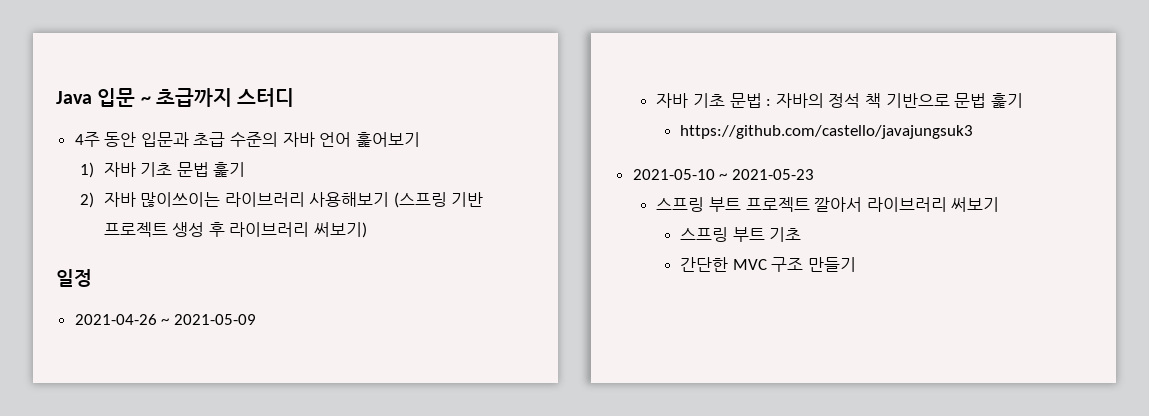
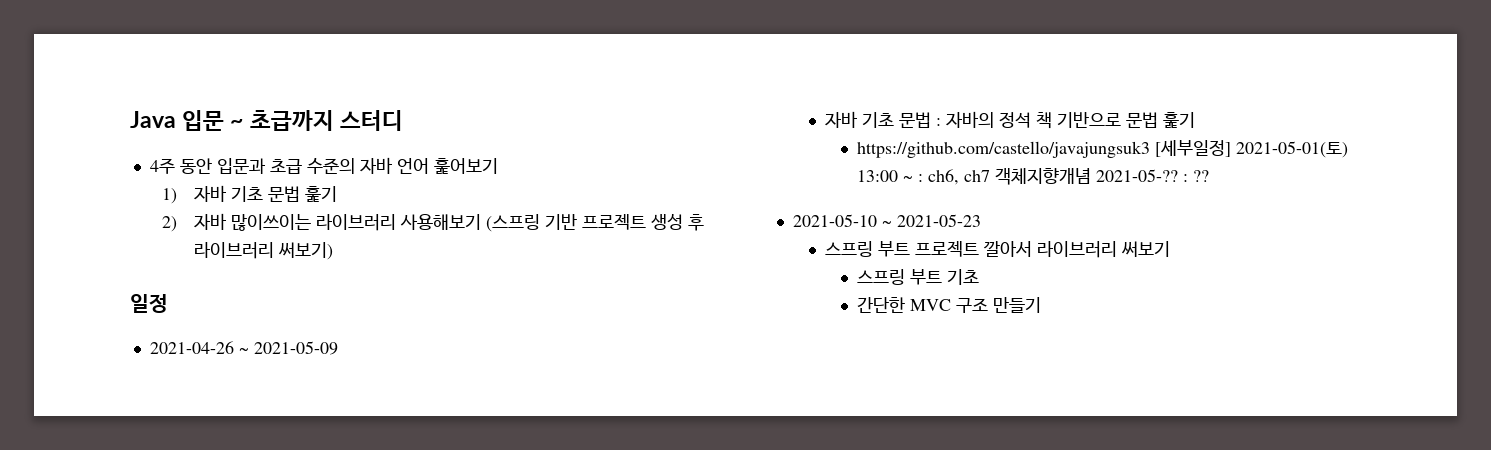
- https://github.com/castello/javajungsuk3
+ https://github.com/castello/javajungsuk3 [세부일정] 2021-05-01(토) 13:00 ~ : ch6, ch7 객체지향개념 2021-05-?? : ??

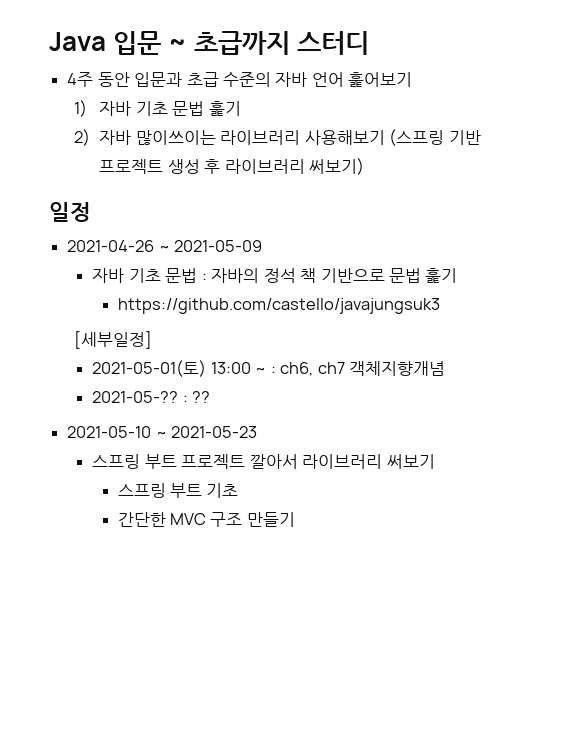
- https://github.com/castello/javajungsuk3 [세부일정] 2021-05-01(토) 13:00 ~ : ch6, ch7 객체지향개념 2021-05-?? : ??
+ https://github.com/castello/javajungsuk3
+ [세부일정]
+ 2021-05-01(토) 13:00 ~ : ch6, ch7 객체지향개념
+ 2021-05-?? : ??

